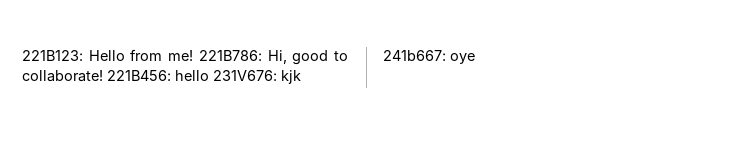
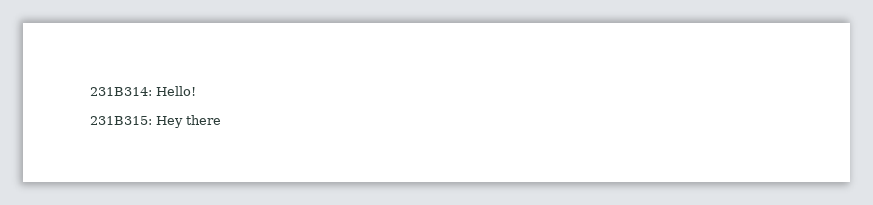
- 221B123: Hello from me! 221B786: Hi, good to collaborate! 221B456: hello 231V676: kjk 241b667: oye
+ 231B314: Hello!
+ 231B315: Hey there

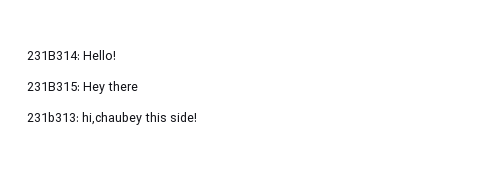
+ 231b313: hi,chaubey this side!

